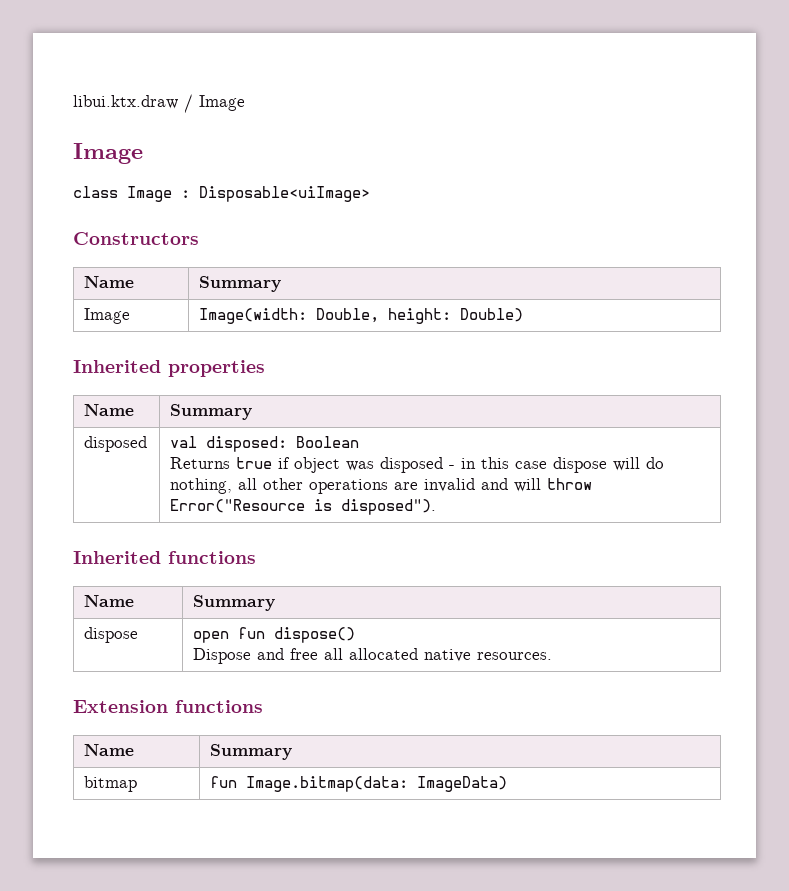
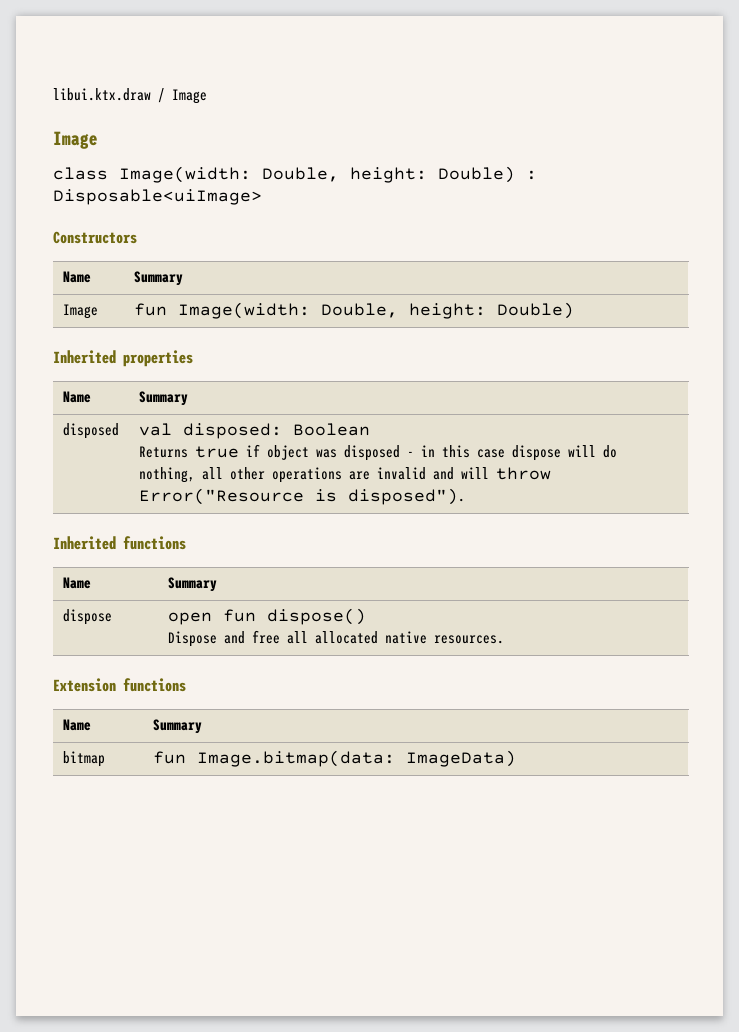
- class Image : Disposable<uiImage>
+ class Image(width: Double, height: Double) : Disposable<uiImage>
- Image | Image(width: Double, height: Double)
+ Image | fun Image(width: Double, height: Double)

